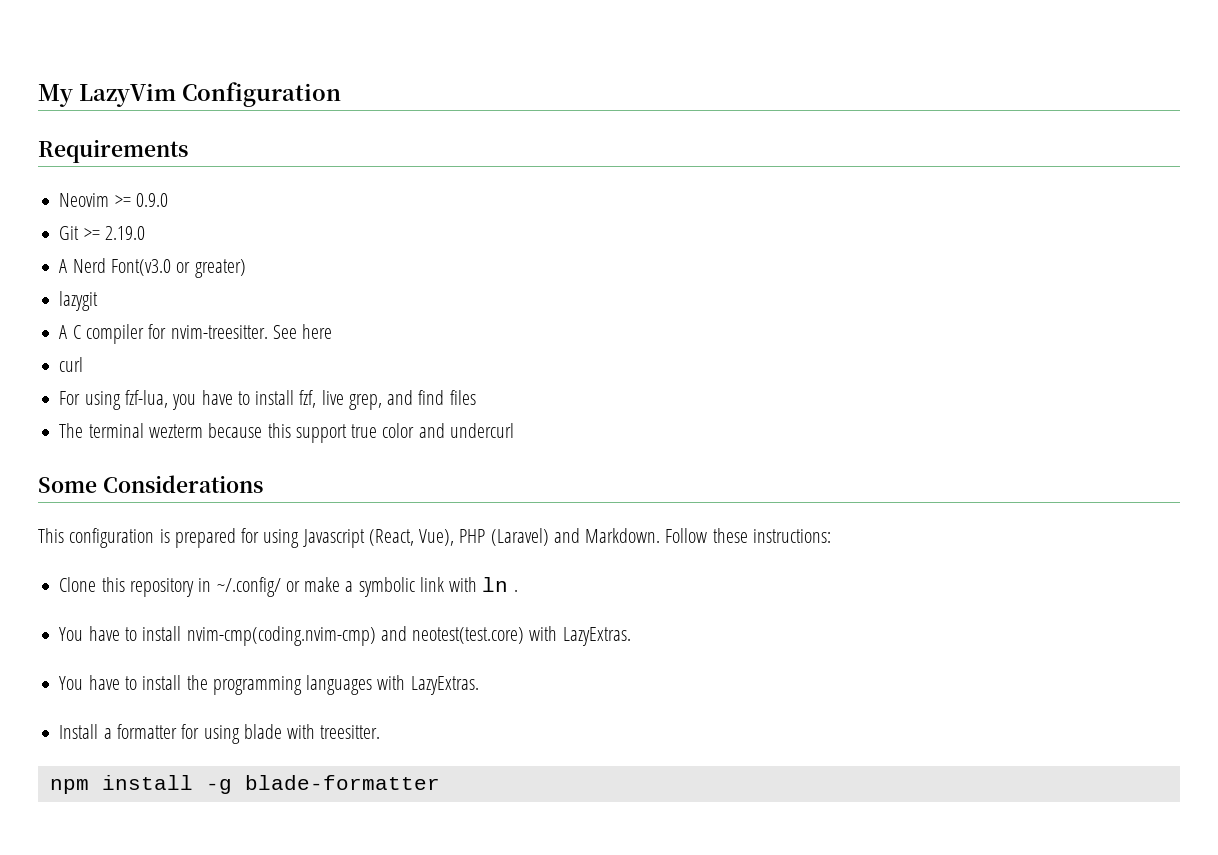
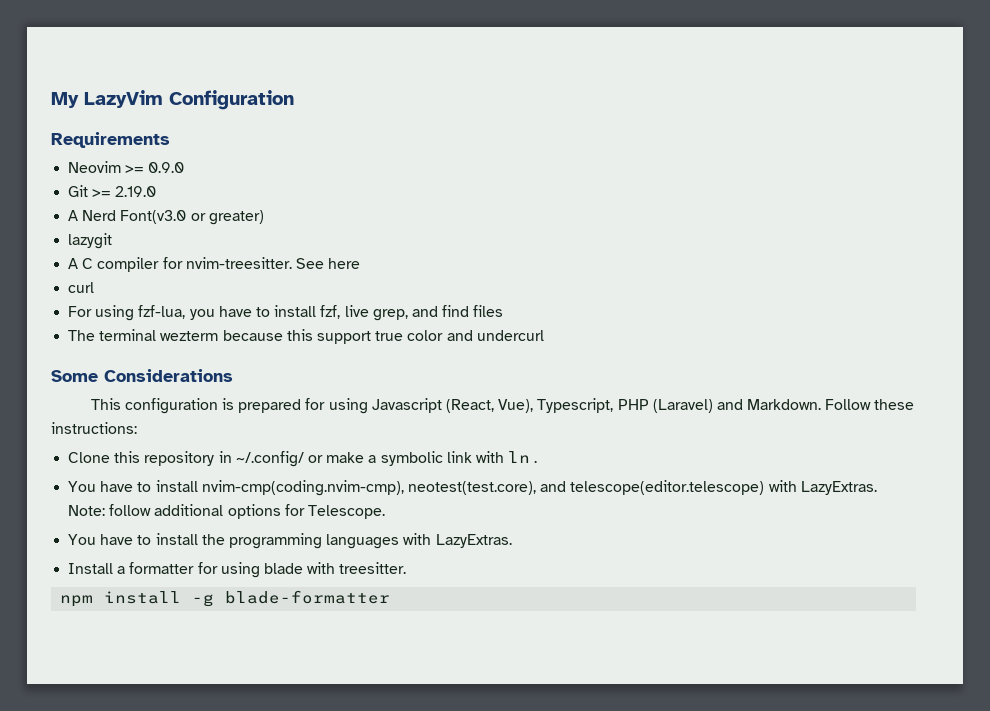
- This configuration is prepared for using Javascript (React, Vue), PHP (Laravel) and Markdown.
+ This configuration is prepared for using Javascript (React, Vue), Typescript, PHP (Laravel) and Markdown.
- You have to install nvim-cmp(coding.nvim-cmp) and neotest(test.core) with LazyExtras.
+ You have to install nvim-cmp(coding.nvim-cmp), neotest(test.core), and telescope(editor.telescope) with LazyExtras. Note: follow additional options for Telescope.

